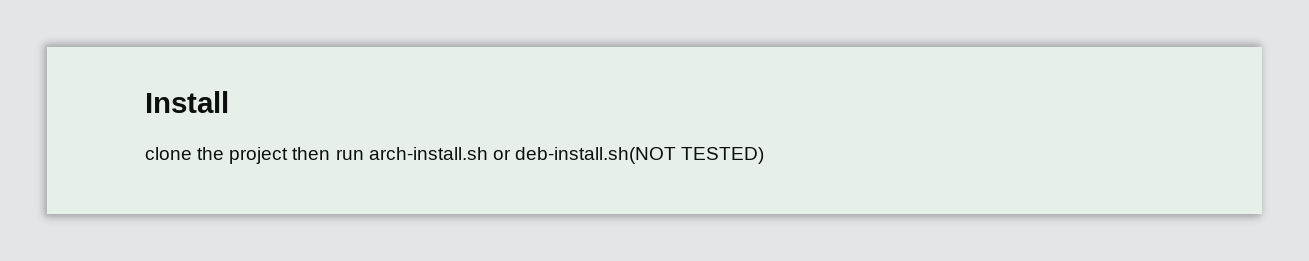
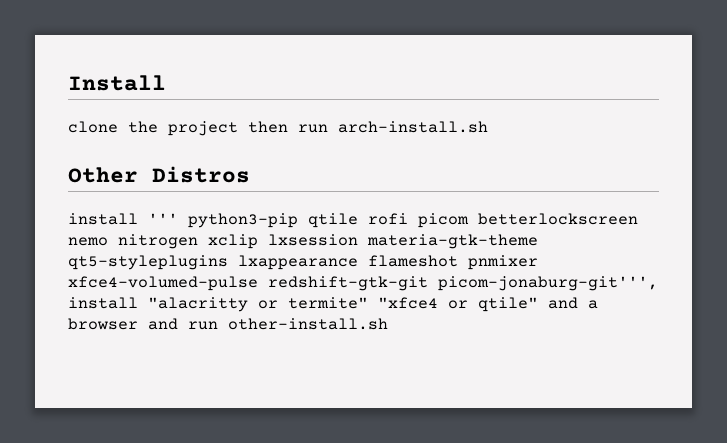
- clone the project then run arch-install.sh or deb-install.sh(NOT TESTED)
+ clone the project then run arch-install.sh
+ Other Distros
+ install ''' python3-pip qtile rofi picom betterlockscreen nemo nitrogen xclip lxsession materia-gtk-theme qt5-styleplugins lxappearance flameshot pnmixer xfce4-volumed-pulse redshift-gtk-git picom-jonaburg-git''', install "alacritty or termite" "xfce4 or qtile" and a browser and run other-install.sh

